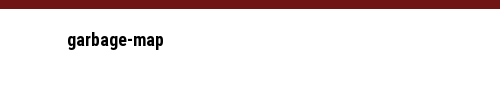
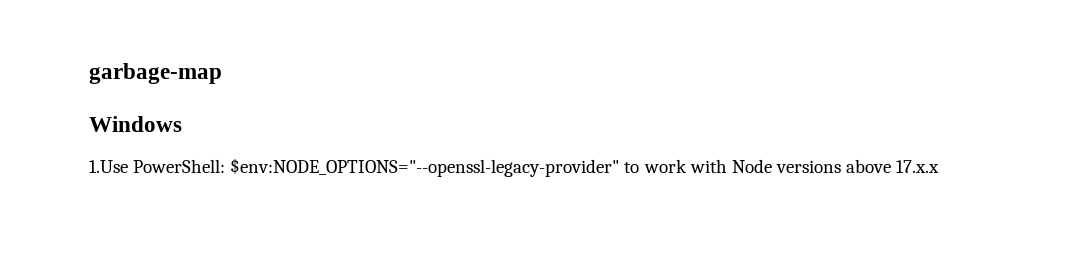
+ Windows
+ 1.Use PowerShell: $env:NODE_OPTIONS="--openssl-legacy-provider" to work with Node versions above 17.x.x

